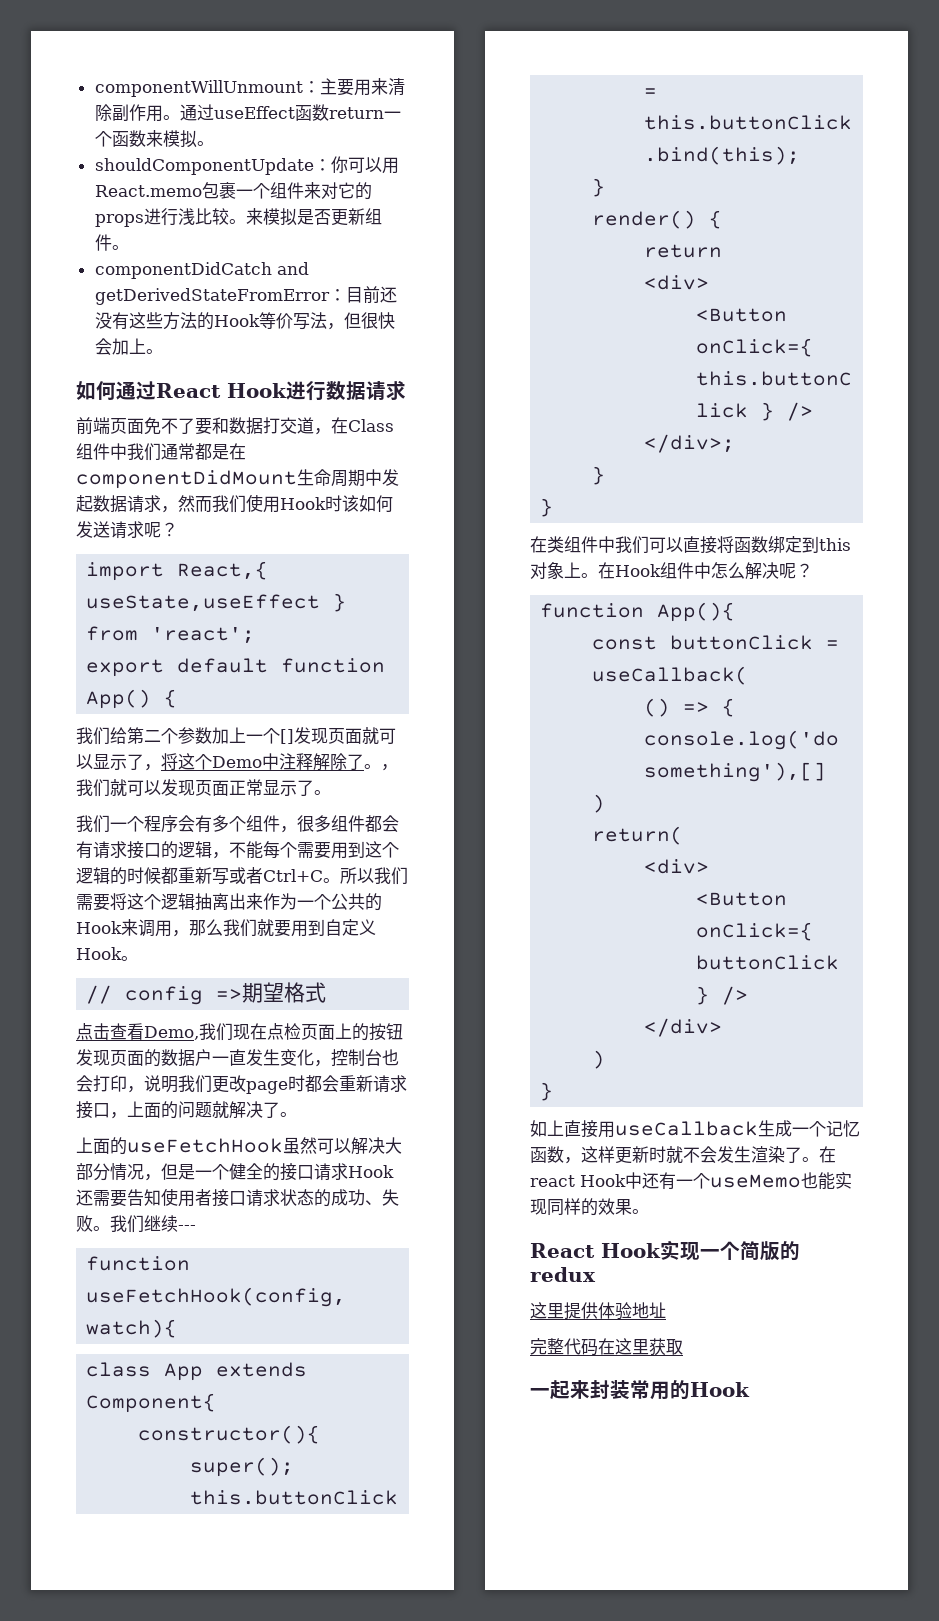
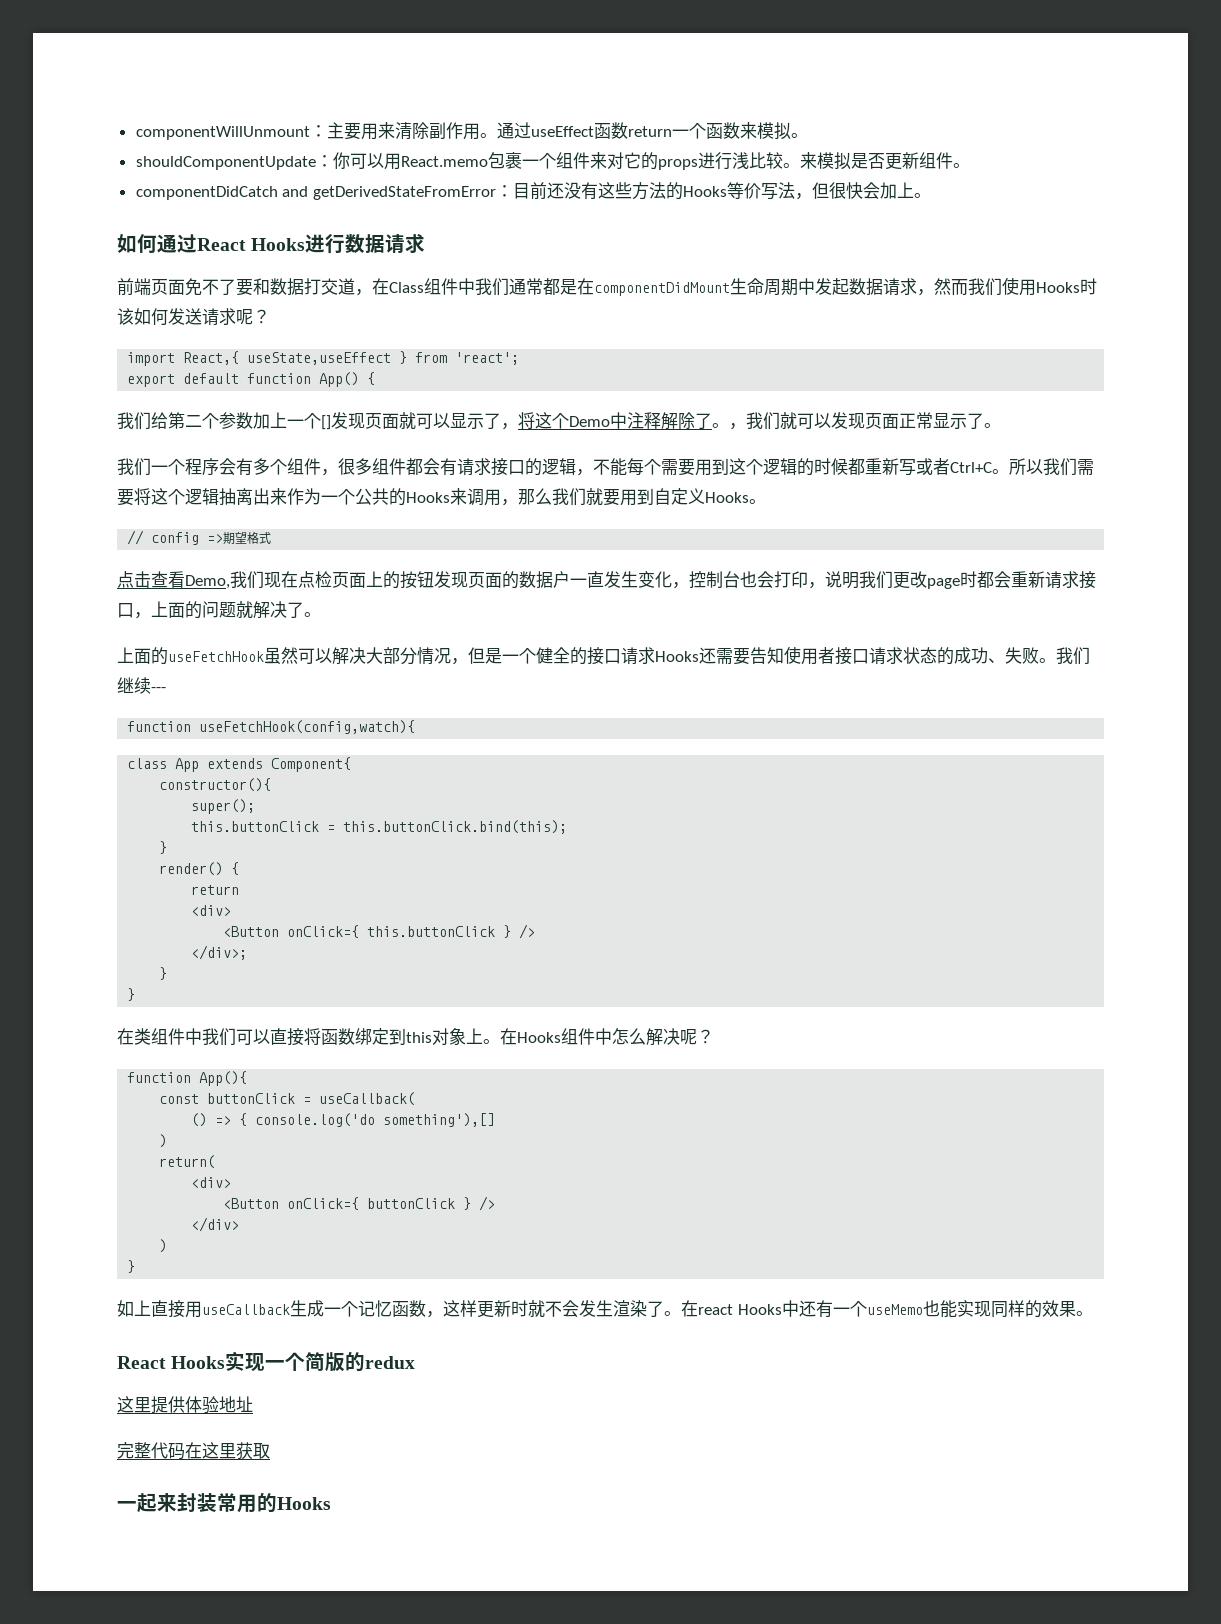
- componentDidCatch and getDerivedStateFromError：目前还没有这些方法的Hook等价写法，但很快会加上。
+ componentDidCatch and getDerivedStateFromError：目前还没有这些方法的Hooks等价写法，但很快会加上。
- 如何通过React Hook进行数据请求
+ 如何通过React Hooks进行数据请求
- 前端页面免不了要和数据打交道，在Class组件中我们通常都是在componentDidMount生命周期中发起数据请求，然而我们使用Hook时该如何发送请求呢？
+ 前端页面免不了要和数据打交道，在Class组件中我们通常都是在componentDidMount生命周期中发起数据请求，然而我们使用Hooks时该如何发送请求呢？
- 所以我们需要将这个逻辑抽离出来作为一个公共的Hook来调用，那么我们就要用到自定义Hook。
+ 所以我们需要将这个逻辑抽离出来作为一个公共的Hooks来调用，那么我们就要用到自定义Hooks。
- 上面的useFetchHook虽然可以解决大部分情况，但是一个健全的接口请求Hook还需要告知使用者接口请求状态的成功、失败。
+ 上面的useFetchHook虽然可以解决大部分情况，但是一个健全的接口请求Hooks还需要告知使用者接口请求状态的成功、失败。
- 在Hook组件中怎么解决呢？
+ 在Hooks组件中怎么解决呢？
- 在react Hook中还有一个useMemo也能实现同样的效果。
+ 在react Hooks中还有一个useMemo也能实现同样的效果。
- React Hook实现一个简版的redux
+ React Hooks实现一个简版的redux
- 一起来封装常用的Hook
+ 一起来封装常用的Hooks

